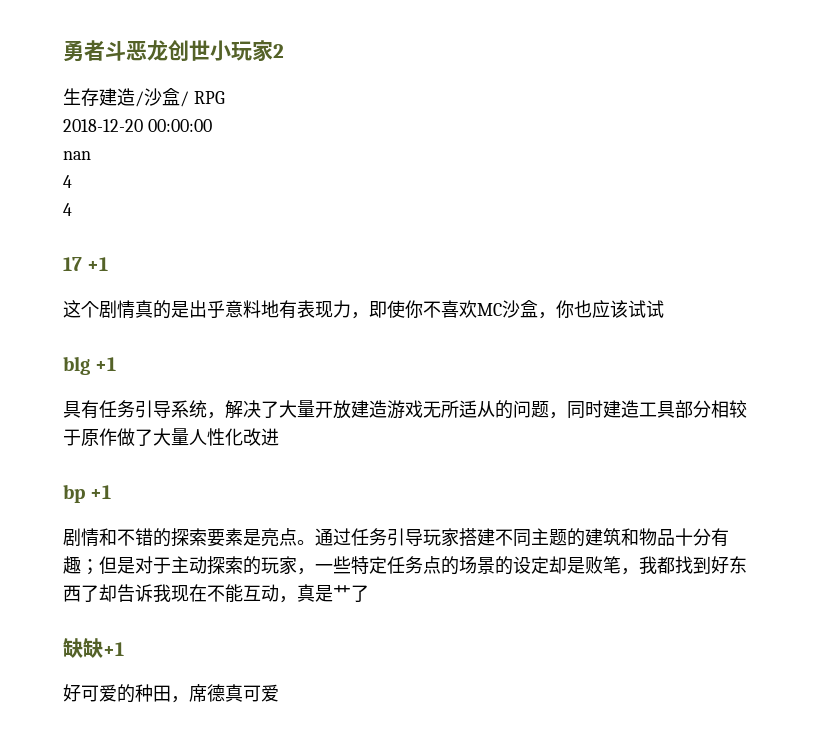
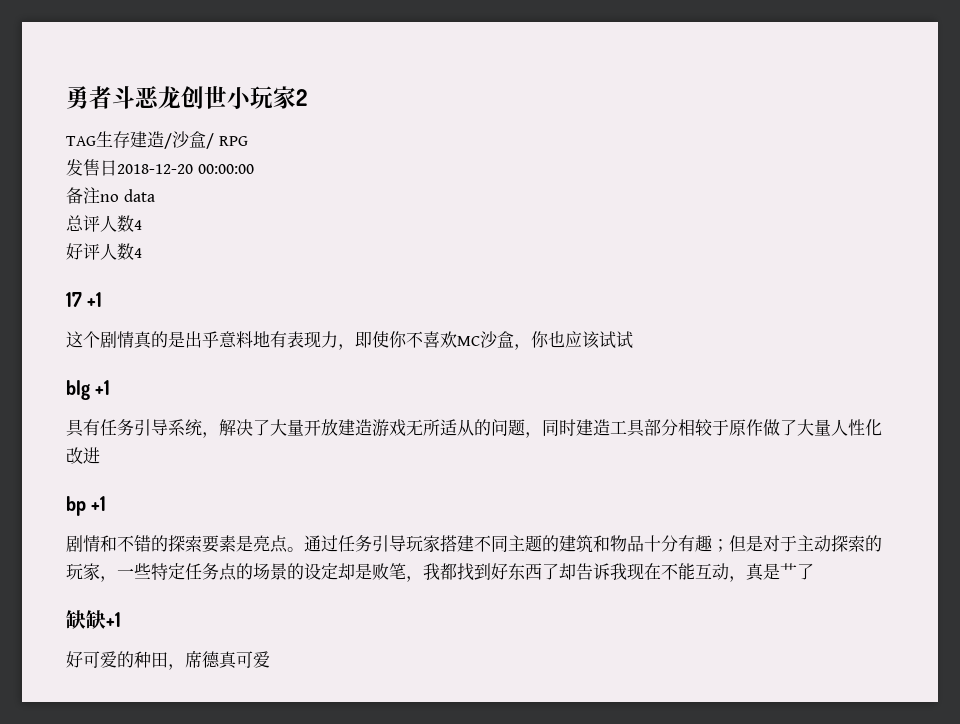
- 生存建造/沙盒/ RPG
+ TAG生存建造/沙盒/ RPG
- 2018-12-20 00:00:00
+ 发售日2018-12-20 00:00:00
- nan
- 4
- 4
+ 备注no data
+ 总评人数4
+ 好评人数4

